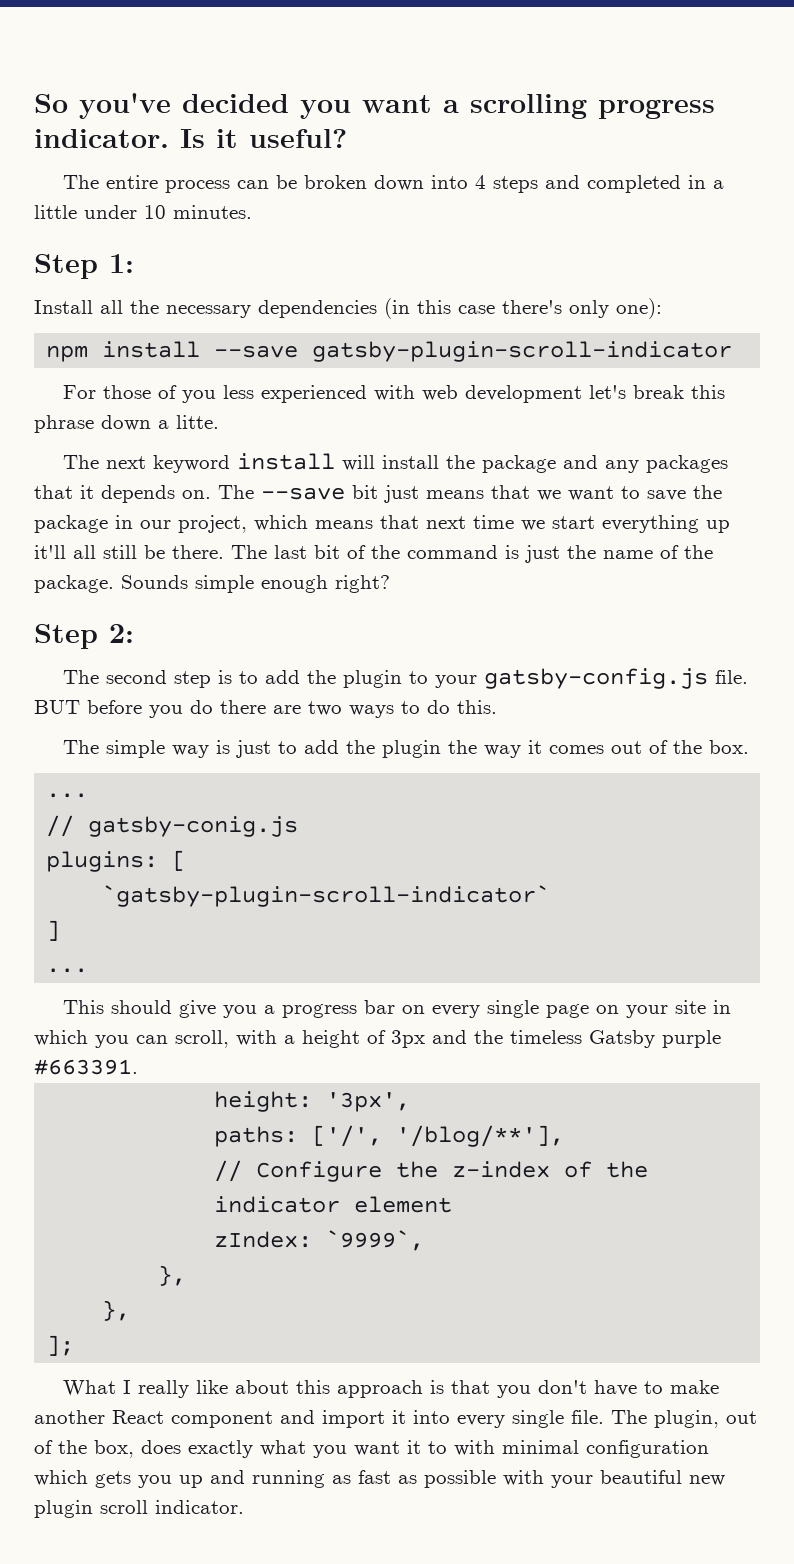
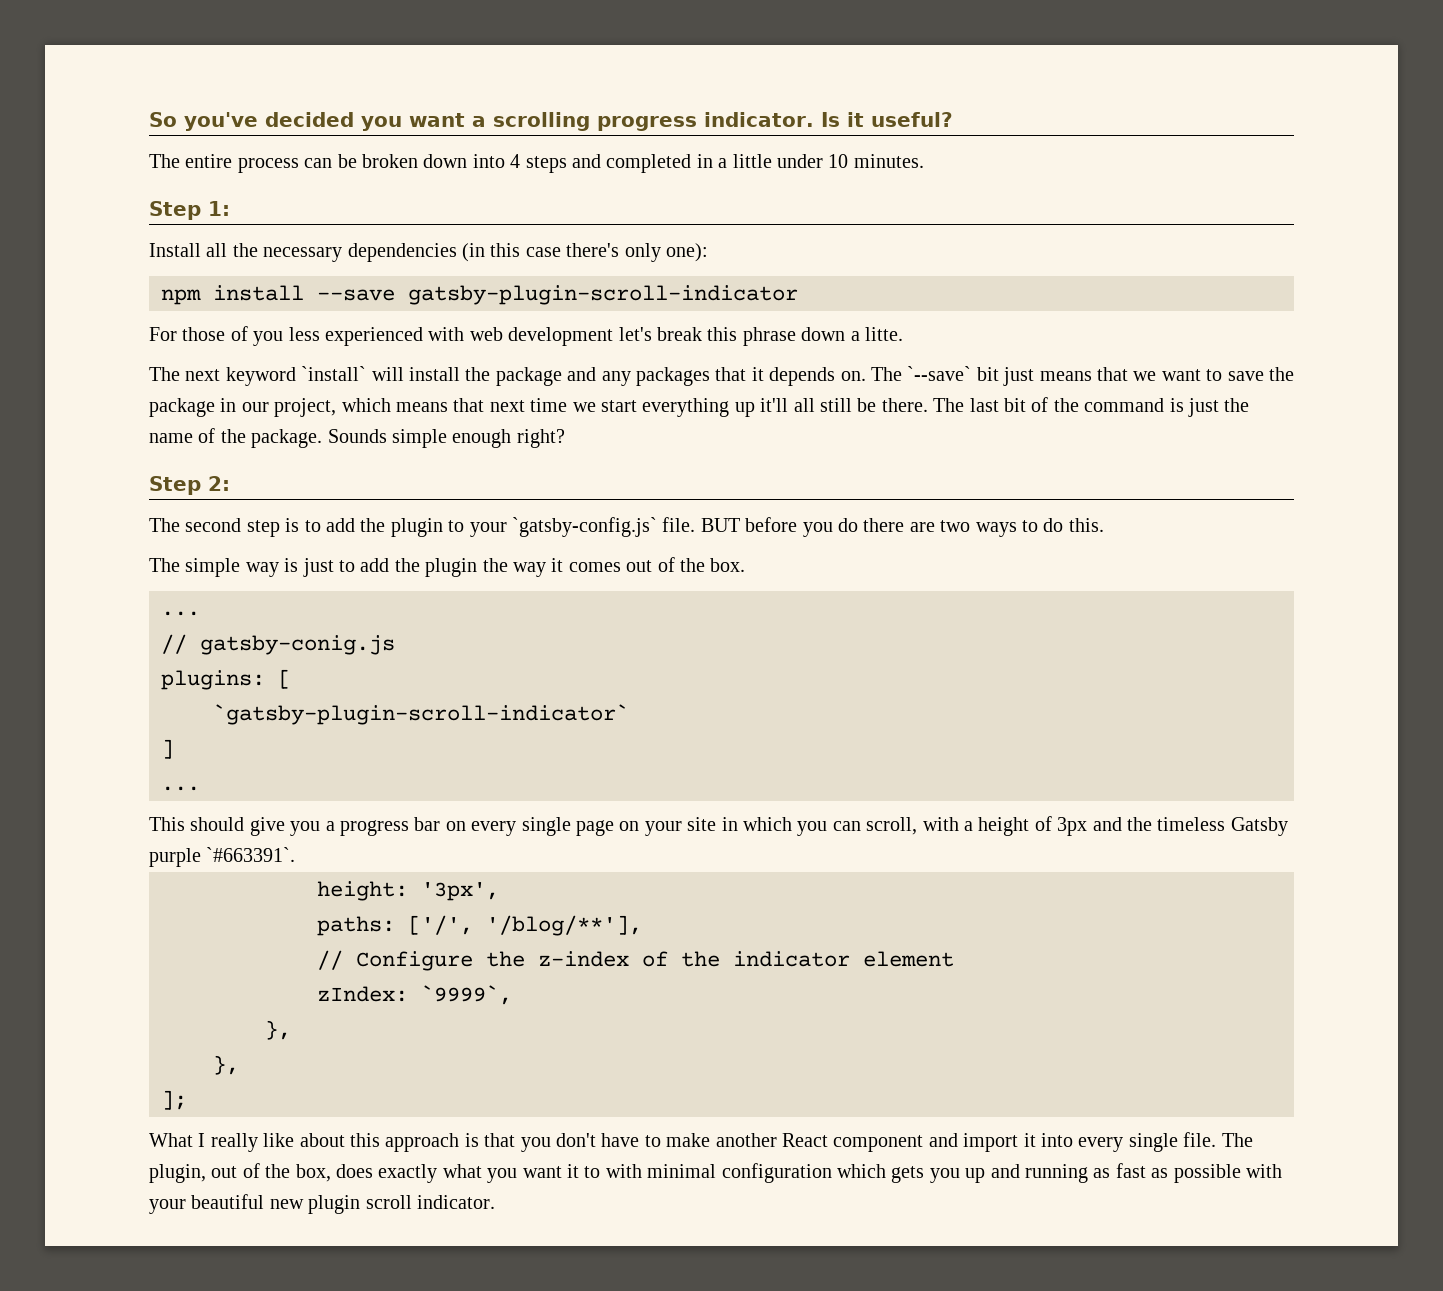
- The next keyword install will install the package and any packages that it depends on.
+ The next keyword `install` will install the package and any packages that it depends on.
- The --save bit just means that we want to save the package in our project, which means that next time we start everything up it'll all still be there.
+ The `--save` bit just means that we want to save the package in our project, which means that next time we start everything up it'll all still be there.
- The second step is to add the plugin to your gatsby-config.js file.
+ The second step is to add the plugin to your `gatsby-config.js` file.
- This should give you a progress bar on every single page on your site in which you can scroll, with a height of 3px and the timeless Gatsby purple #663391.
+ This should give you a progress bar on every single page on your site in which you can scroll, with a height of 3px and the timeless Gatsby purple `#663391`.

